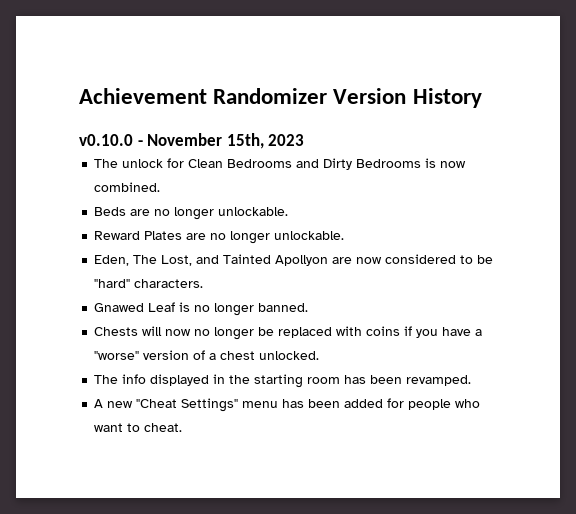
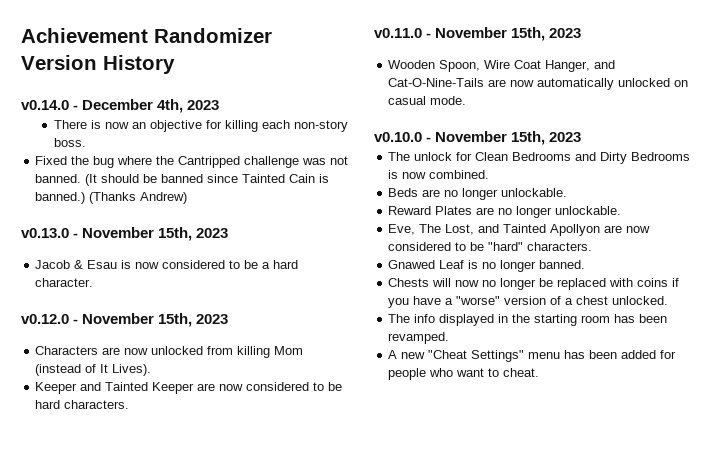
+ v0.14.0 - December 4th, 2023
+ There is now an objective for killing each non-story boss.
+ Fixed the bug where the Cantripped challenge was not banned. (It should be banned since Tainted Cain is banned.) (Thanks Andrew)
+ v0.13.0 - November 15th, 2023
+ Jacob & Esau is now considered to be a hard character.
+ v0.12.0 - November 15th, 2023
+ Characters are now unlocked from killing Mom (instead of It Lives).
+ Keeper and Tainted Keeper are now considered to be hard characters.
+ v0.11.0 - November 15th, 2023
+ Wooden Spoon, Wire Coat Hanger, and Cat-O-Nine-Tails are now automatically unlocked on casual mode.
- Eden, The Lost, and Tainted Apollyon are now considered to be "hard" characters.
+ Eve, The Lost, and Tainted Apollyon are now considered to be "hard" characters.

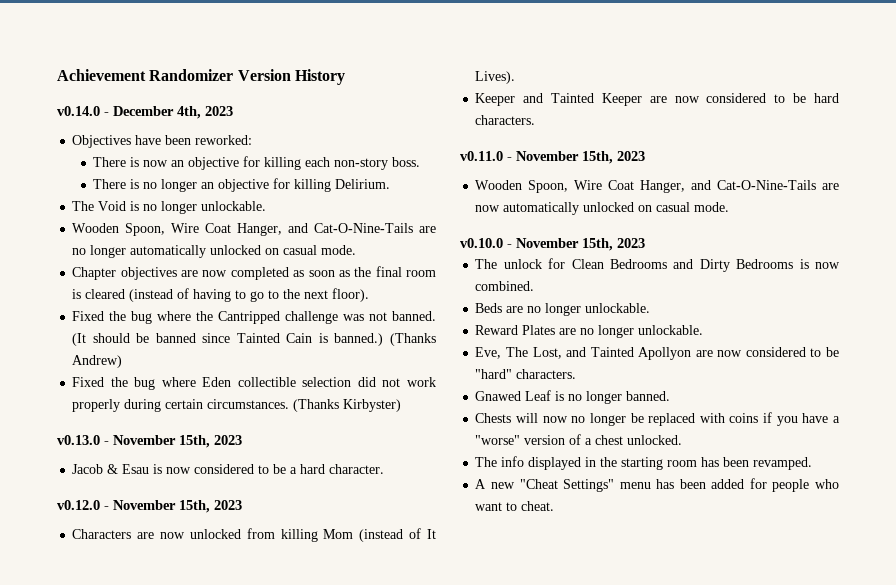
+ Objectives have been reworked:
+ There is no longer an objective for killing Delirium.
+ The Void is no longer unlockable.
+ Wooden Spoon, Wire Coat Hanger, and Cat-O-Nine-Tails are no longer automatically unlocked on casual mode.
+ Chapter objectives are now completed as soon as the final room is cleared (instead of having to go to the next floor).
+ Fixed the bug where Eden collectible selection did not work properly during certain circumstances. (Thanks Kirbyster)

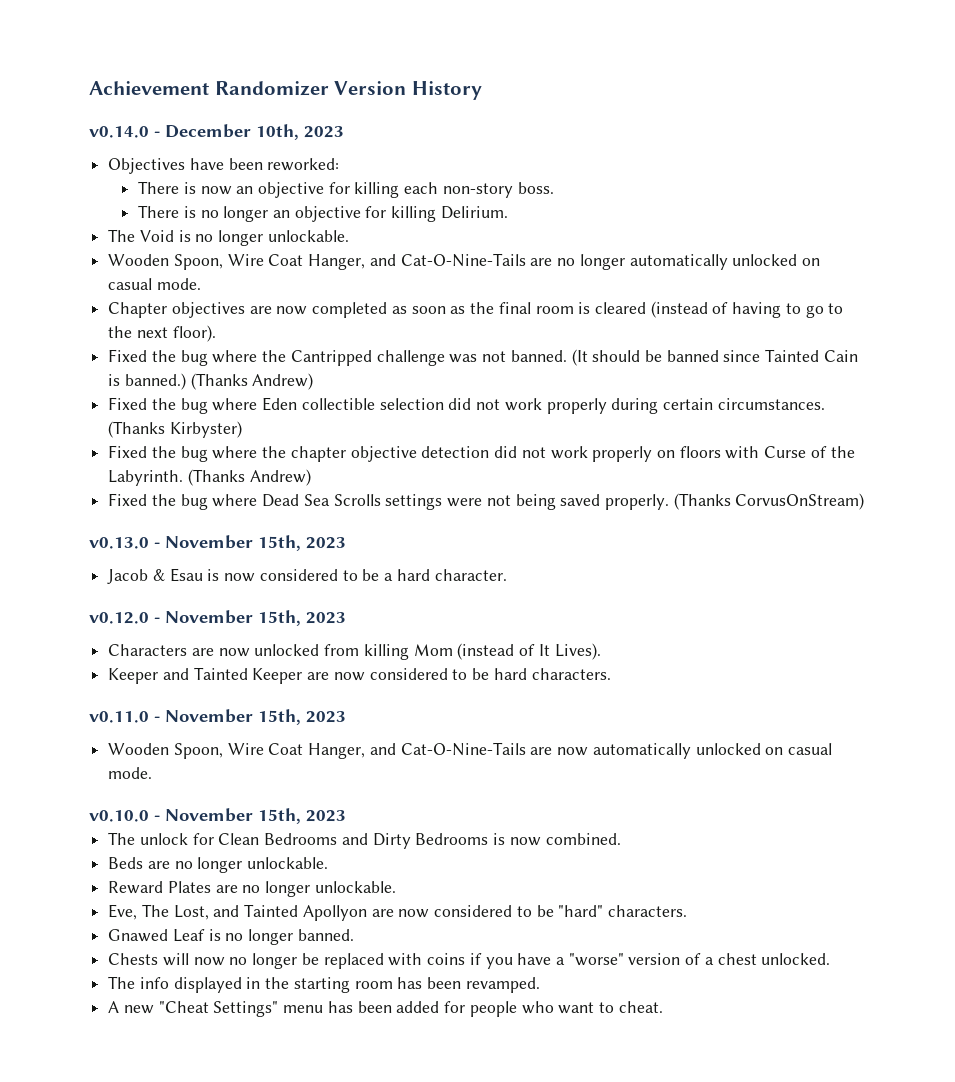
- v0.14.0 - December 4th, 2023
+ v0.14.0 - December 10th, 2023
+ Fixed the bug where the chapter objective detection did not work properly on floors with Curse of the Labyrinth. (Thanks Andrew)
+ Fixed the bug where Dead Sea Scrolls settings were not being saved properly. (Thanks CorvusOnStream)

